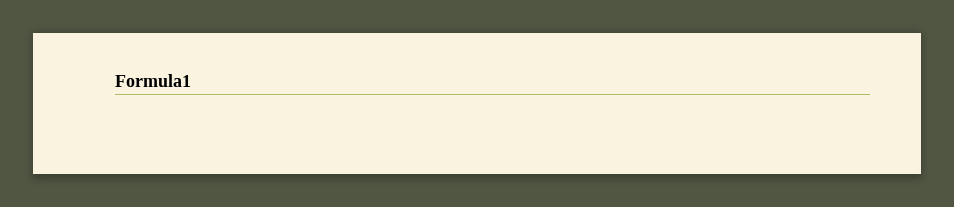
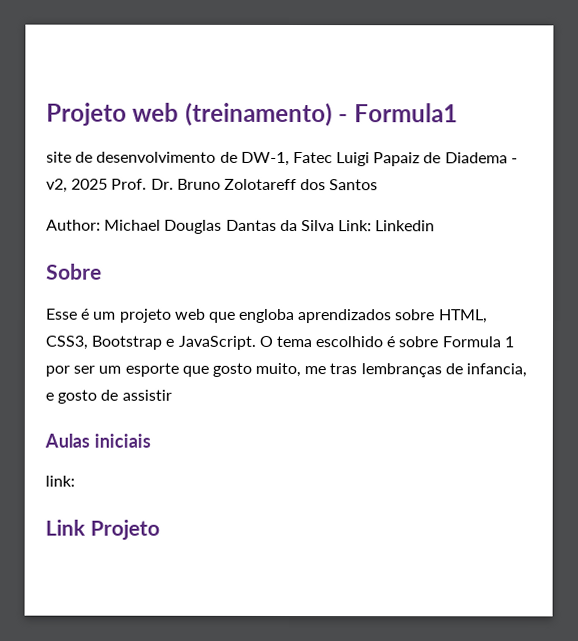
- Formula1
+ Projeto web (treinamento) - Formula1
+ site de desenvolvimento de DW-1, Fatec Luigi Papaiz de Diadema - v2, 2025 Prof. Dr. Bruno Zolotareff dos Santos
+ Author: Michael Douglas Dantas da Silva Link: Linkedin
+ Sobre
+ Esse é um projeto web que engloba aprendizados sobre HTML, CSS3, Bootstrap e JavaScript. O tema escolhido é sobre Formula 1 por ser um esporte que gosto muito, me tras lembranças de infancia, e gosto de assistir
+ Aulas iniciais
+ link:
+ Link Projeto

